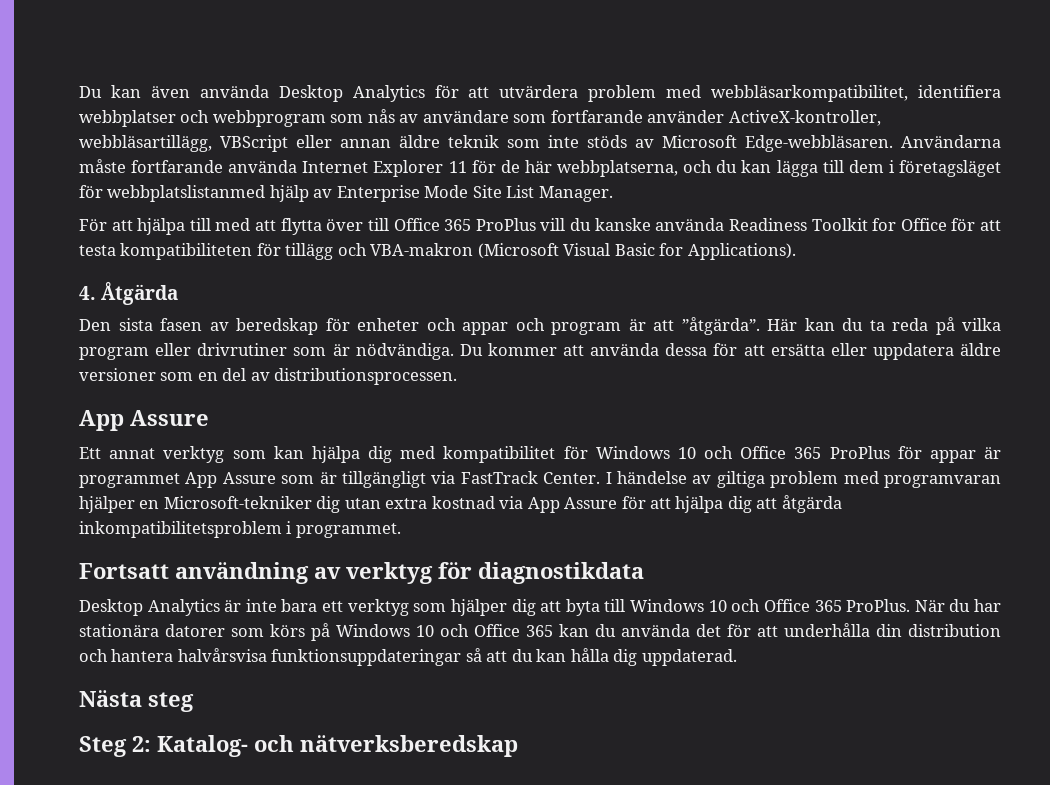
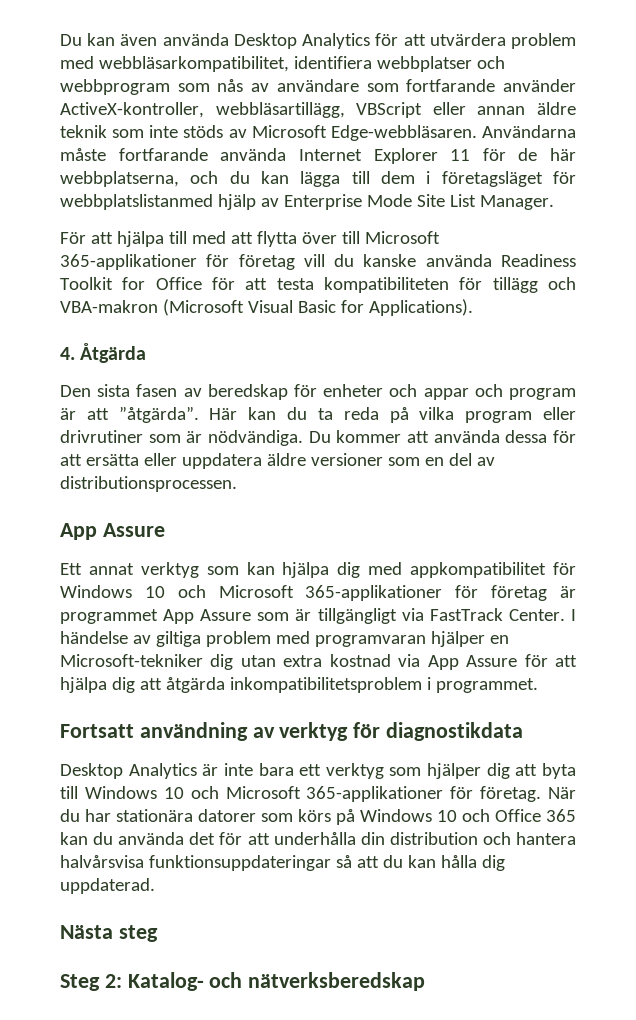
- För att hjälpa till med att flytta över till Office 365 ProPlus vill du kanske använda Readiness Toolkit for Office för att testa kompatibiliteten för tillägg och VBA-makron (Microsoft Visual Basic for Applications).
+ För att hjälpa till med att flytta över till Microsoft 365-applikationer för företag vill du kanske använda Readiness Toolkit for Office för att testa kompatibiliteten för tillägg och VBA-makron (Microsoft Visual Basic for Applications).
- Ett annat verktyg som kan hjälpa dig med kompatibilitet för Windows 10 och Office 365 ProPlus för appar är programmet App Assure som är tillgängligt via FastTrack Center.
+ Ett annat verktyg som kan hjälpa dig med appkompatibilitet för Windows 10 och Microsoft 365-applikationer för företag är programmet App Assure som är tillgängligt via FastTrack Center.
- Desktop Analytics är inte bara ett verktyg som hjälper dig att byta till Windows 10 och Office 365 ProPlus.
+ Desktop Analytics är inte bara ett verktyg som hjälper dig att byta till Windows 10 och Microsoft 365-applikationer för företag.

